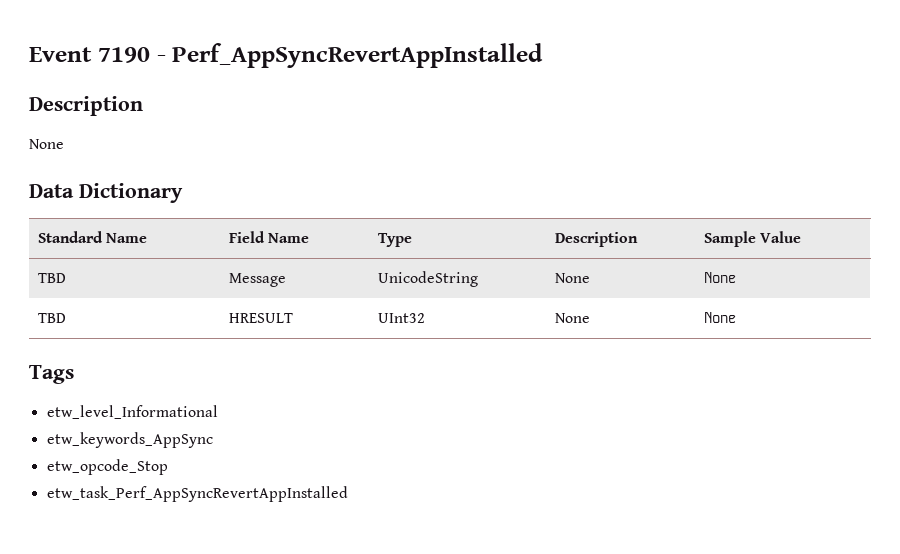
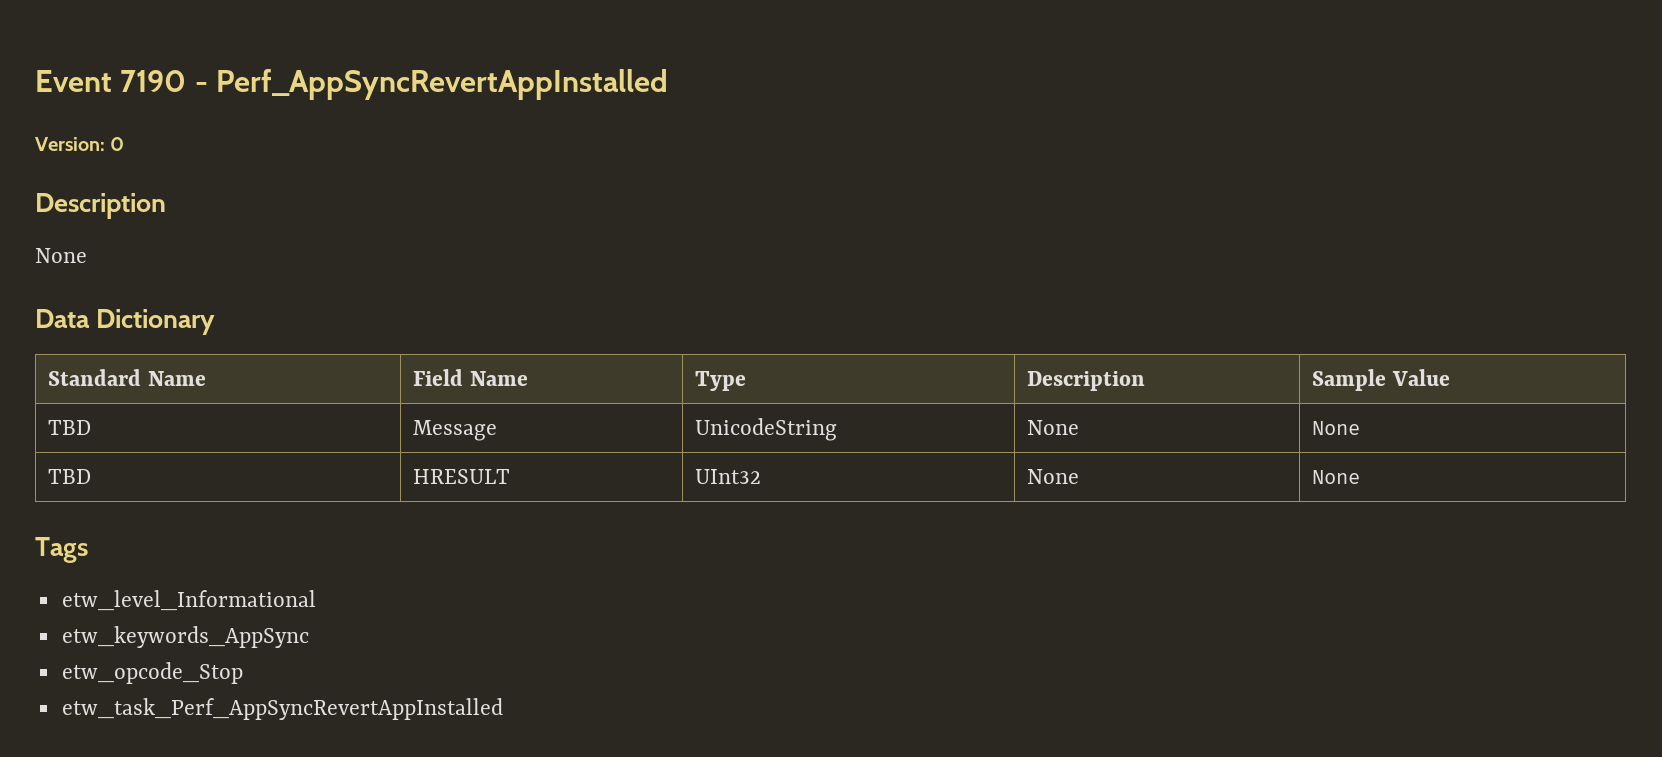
+ Version: 0

